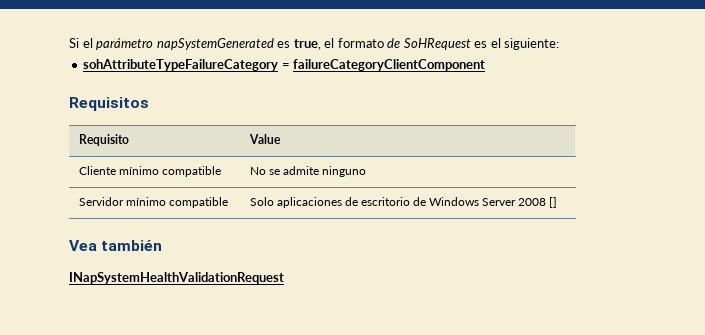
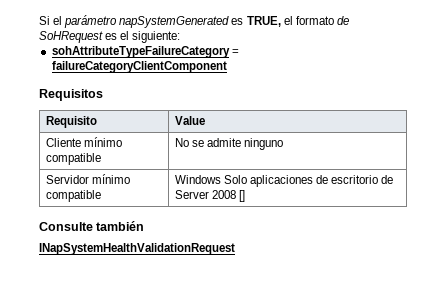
- Si el parámetro napSystemGenerated es true, el formato de SoHRequest es el siguiente:
+ Si el parámetro napSystemGenerated es TRUE, el formato de SoHRequest es el siguiente:
- Servidor mínimo compatible | Solo aplicaciones de escritorio de Windows Server 2008 []
+ Servidor mínimo compatible | Windows Solo aplicaciones de escritorio de Server 2008 []
- Vea también
+ Consulte también

